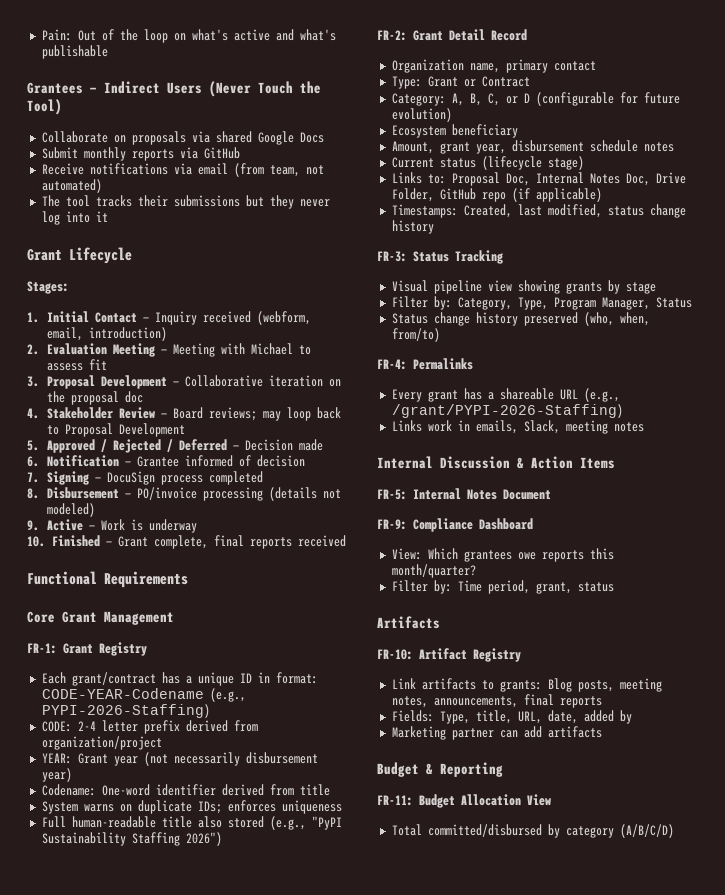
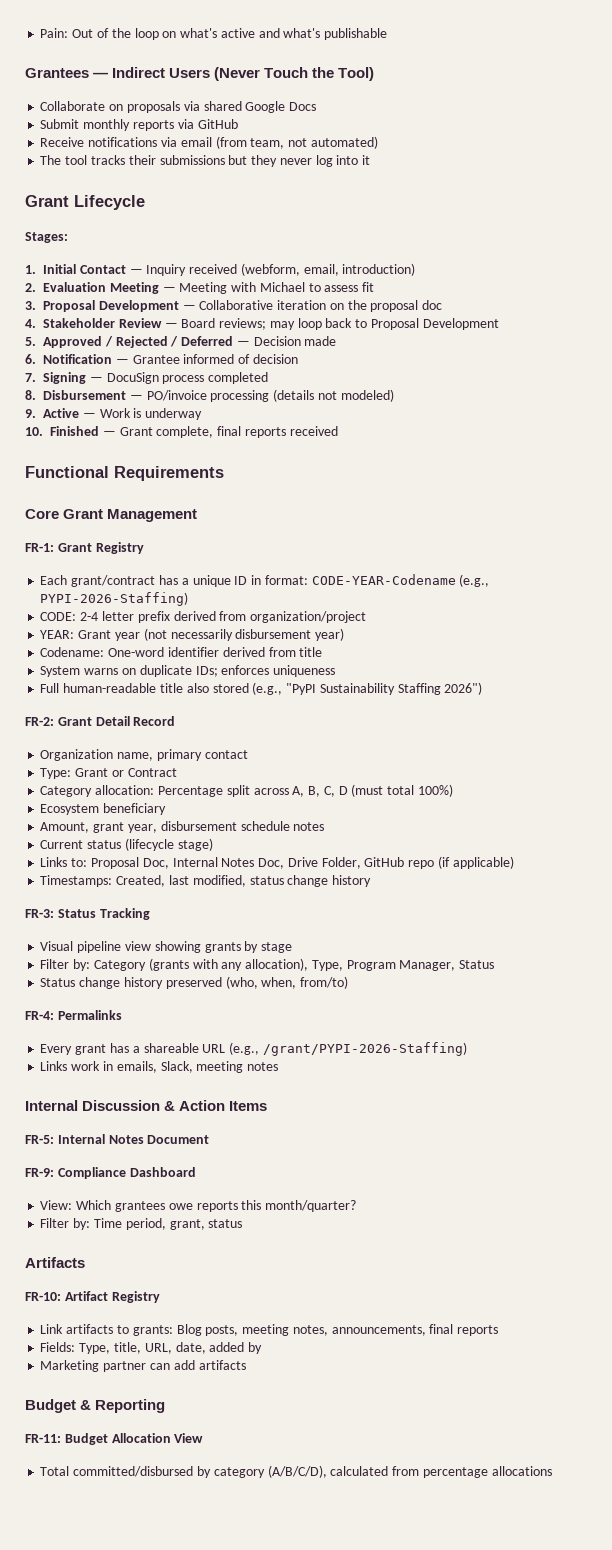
- Category: A, B, C, or D (configurable for future evolution)
+ Category allocation: Percentage split across A, B, C, D (must total 100%)
- Filter by: Category, Type, Program Manager, Status
+ Filter by: Category (grants with any allocation), Type, Program Manager, Status
- Total committed/disbursed by category (A/B/C/D)
+ Total committed/disbursed by category (A/B/C/D), calculated from percentage allocations

